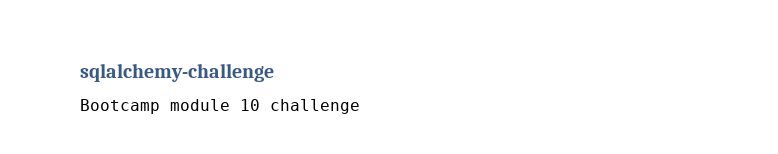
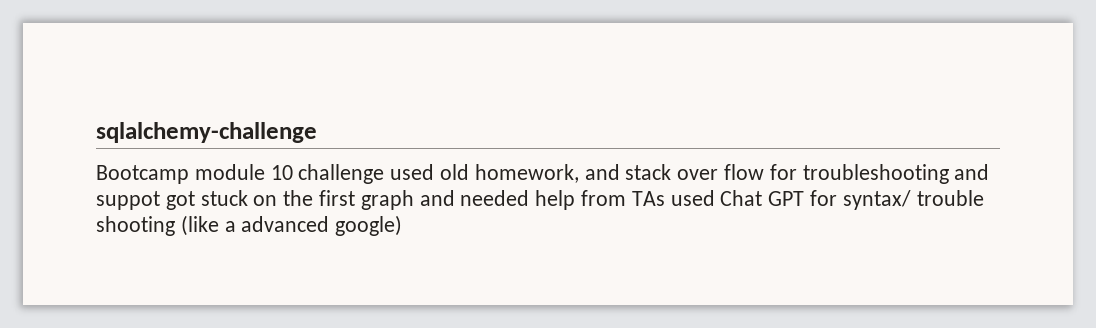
- Bootcamp module 10 challenge
+ Bootcamp module 10 challenge used old homework, and stack over flow for troubleshooting and suppot got stuck on the first graph and needed help from TAs used Chat GPT for syntax/ trouble shooting (like a advanced google)

